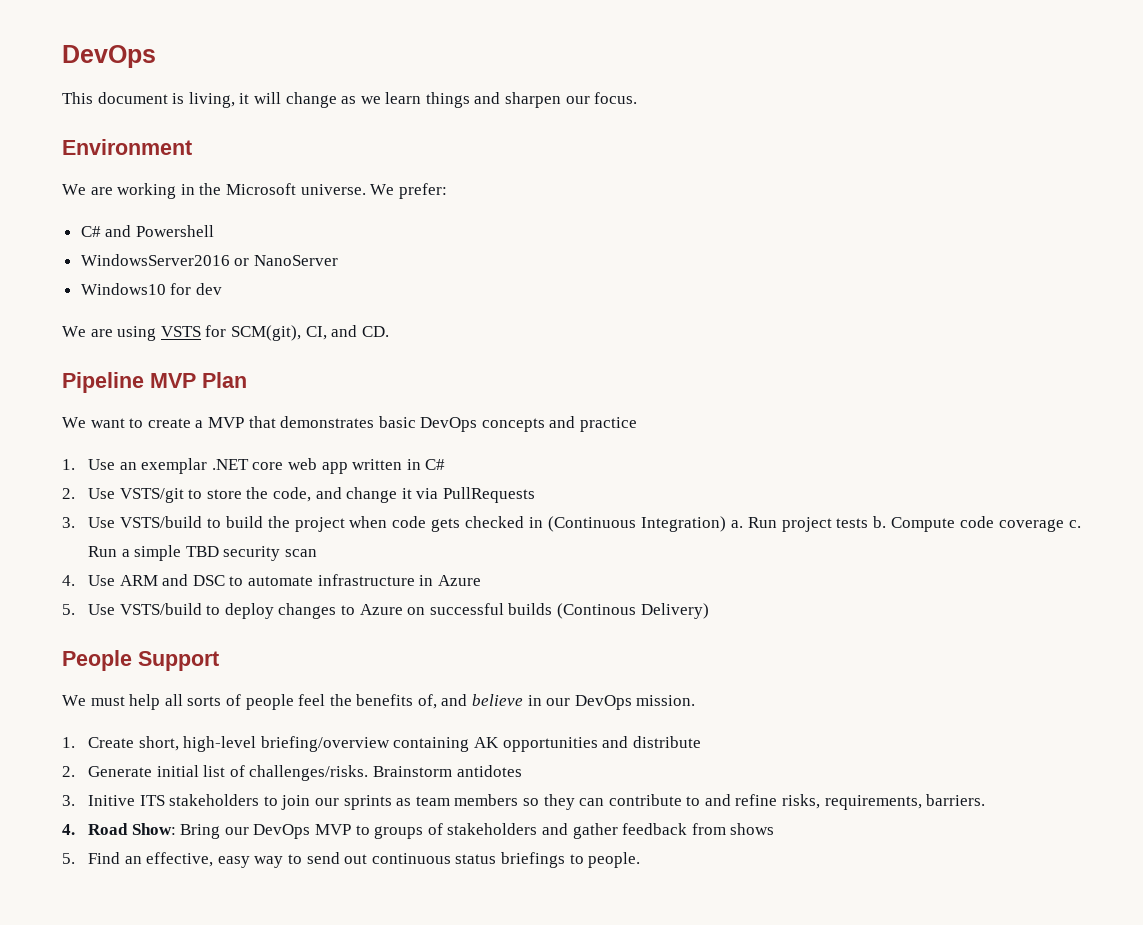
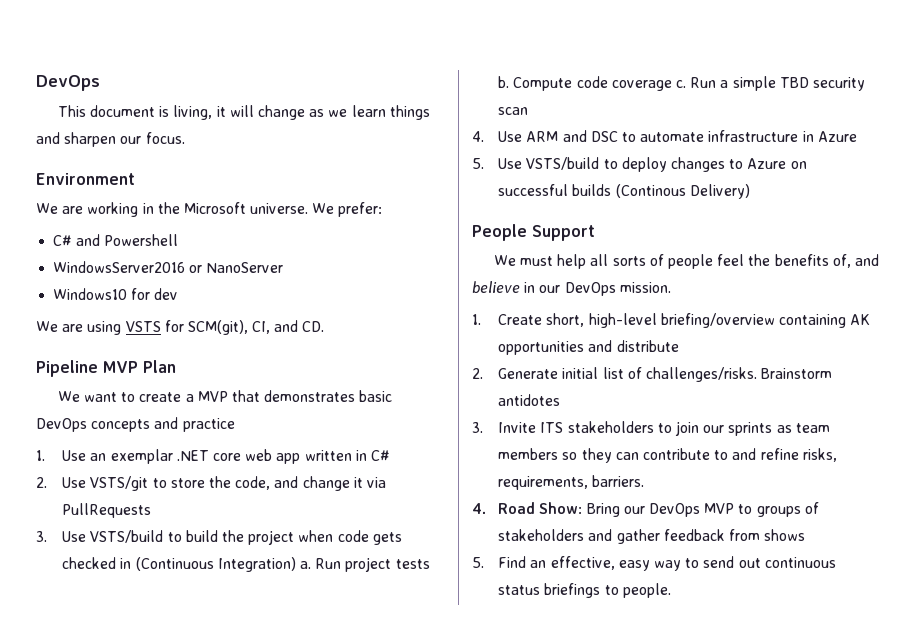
- 3. Initive ITS stakeholders to join our sprints as team members so they can contribute to and refine risks, requirements, barriers.
+ 3. Invite ITS stakeholders to join our sprints as team members so they can contribute to and refine risks, requirements, barriers.

